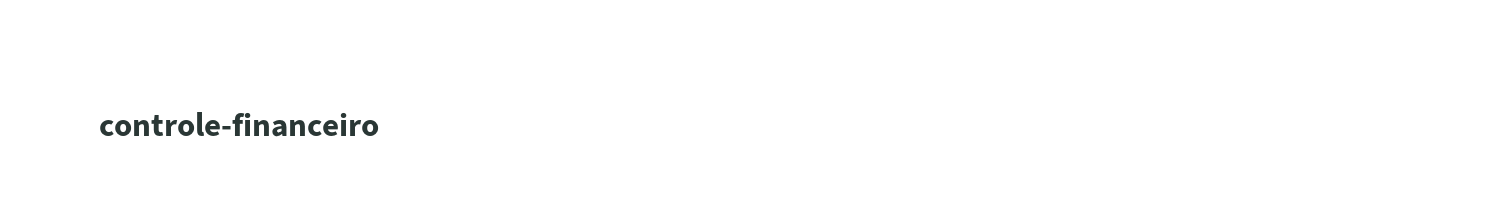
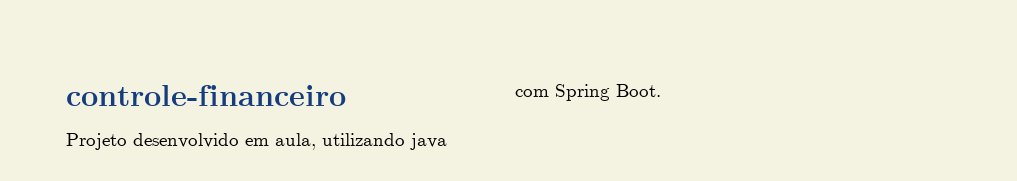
+ Projeto desenvolvido em aula, utilizando java com Spring Boot.

